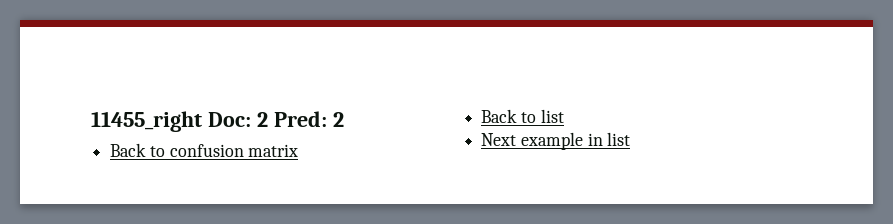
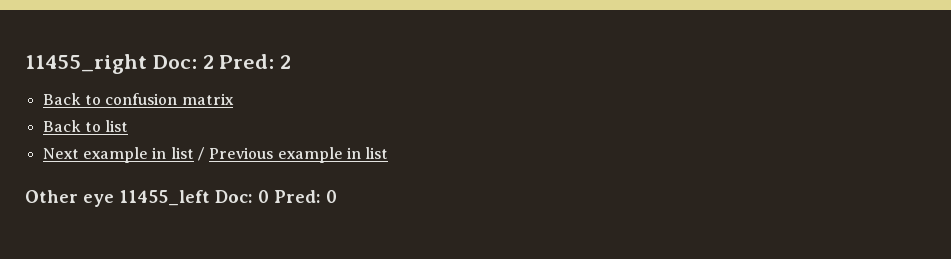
- Next example in list
+ Next example in list / Previous example in list
+ Other eye 11455_left Doc: 0 Pred: 0

